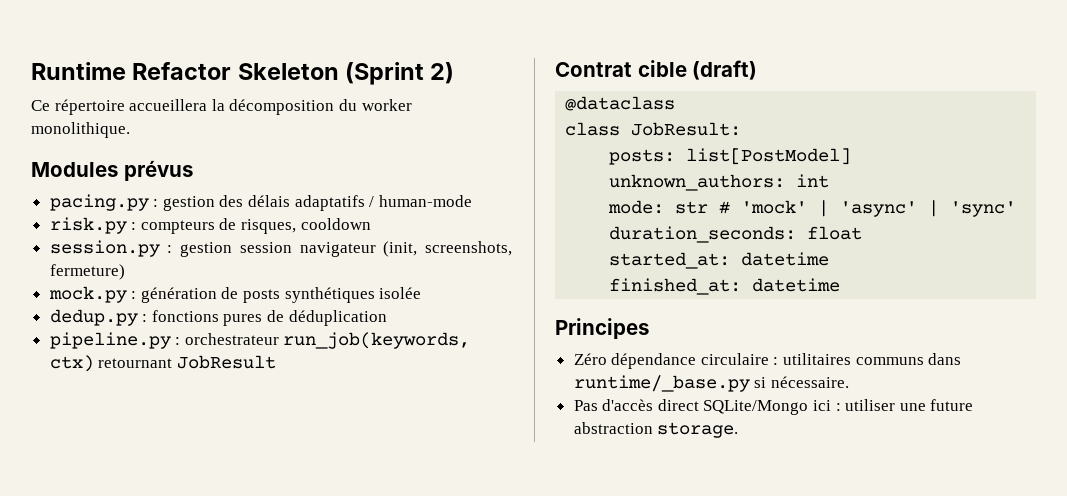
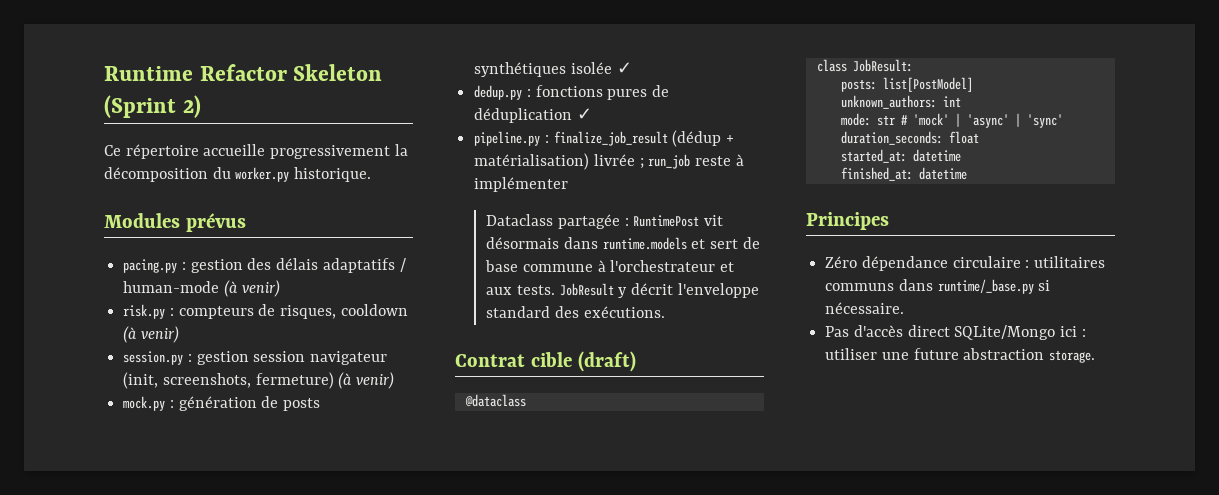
- Ce répertoire accueillera la décomposition du worker monolithique.
+ Ce répertoire accueille progressivement la décomposition du worker.py historique.
- pacing.py : gestion des délais adaptatifs / human-mode
+ pacing.py : gestion des délais adaptatifs / human-mode (à venir)
- risk.py : compteurs de risques, cooldown
+ risk.py : compteurs de risques, cooldown (à venir)
- session.py : gestion session navigateur (init, screenshots, fermeture)
+ session.py : gestion session navigateur (init, screenshots, fermeture) (à venir)
- mock.py : génération de posts synthétiques isolée
+ mock.py : génération de posts synthétiques isolée ✓
- dedup.py : fonctions pures de déduplication
+ dedup.py : fonctions pures de déduplication ✓
- pipeline.py : orchestrateur run_job(keywords, ctx) retournant JobResult
+ pipeline.py : finalize_job_result (dédup + matérialisation) livrée ; run_job reste à implémenter
+ Dataclass partagée : RuntimePost vit désormais dans runtime.models et sert de base commune à l'orchestrateur et aux tests. JobResult y décrit l'enveloppe standard des exécutions.

